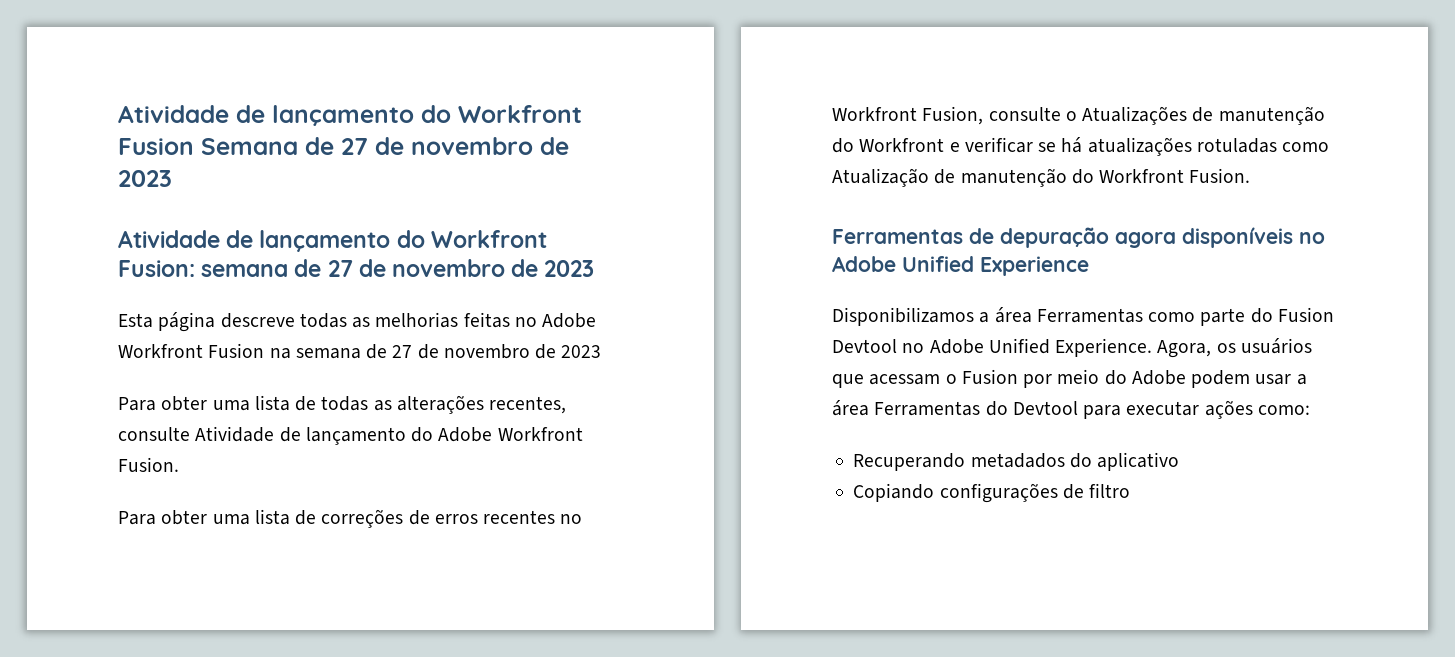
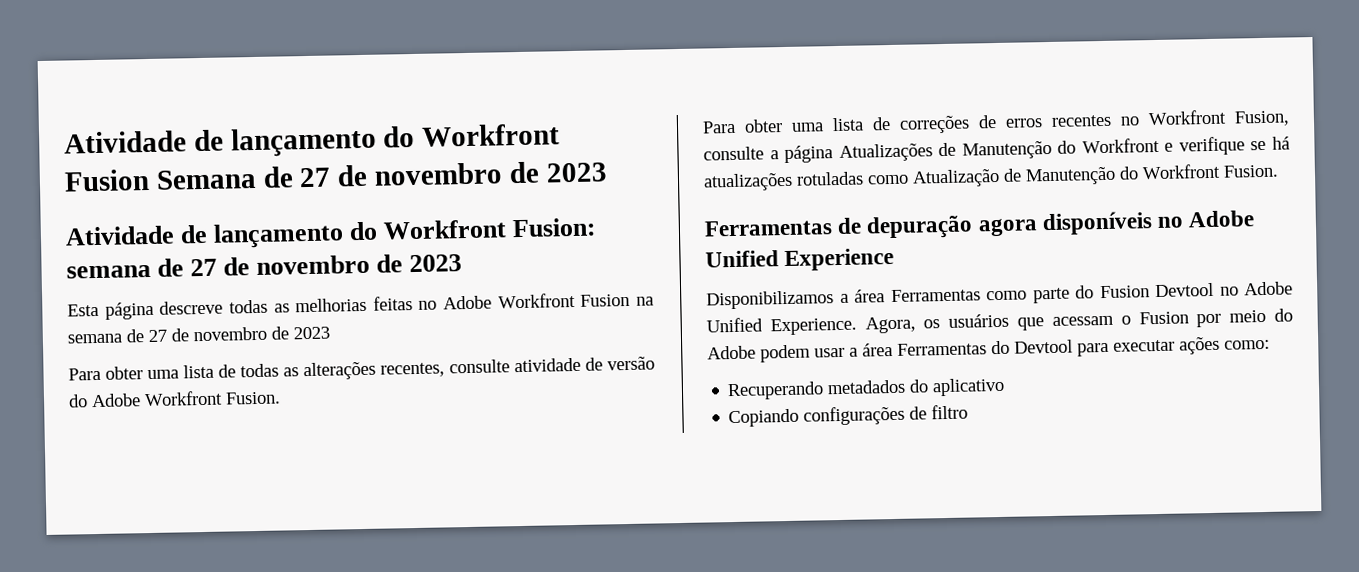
- Para obter uma lista de todas as alterações recentes, consulte Atividade de lançamento do Adobe Workfront Fusion.
+ Para obter uma lista de todas as alterações recentes, consulte atividade de versão do Adobe Workfront Fusion.
- Para obter uma lista de correções de erros recentes no Workfront Fusion, consulte o Atualizações de manutenção do Workfront e verificar se há atualizações rotuladas como Atualização de manutenção do Workfront Fusion.
+ Para obter uma lista de correções de erros recentes no Workfront Fusion, consulte a página Atualizações de Manutenção do Workfront e verifique se há atualizações rotuladas como Atualização de Manutenção do Workfront Fusion.

